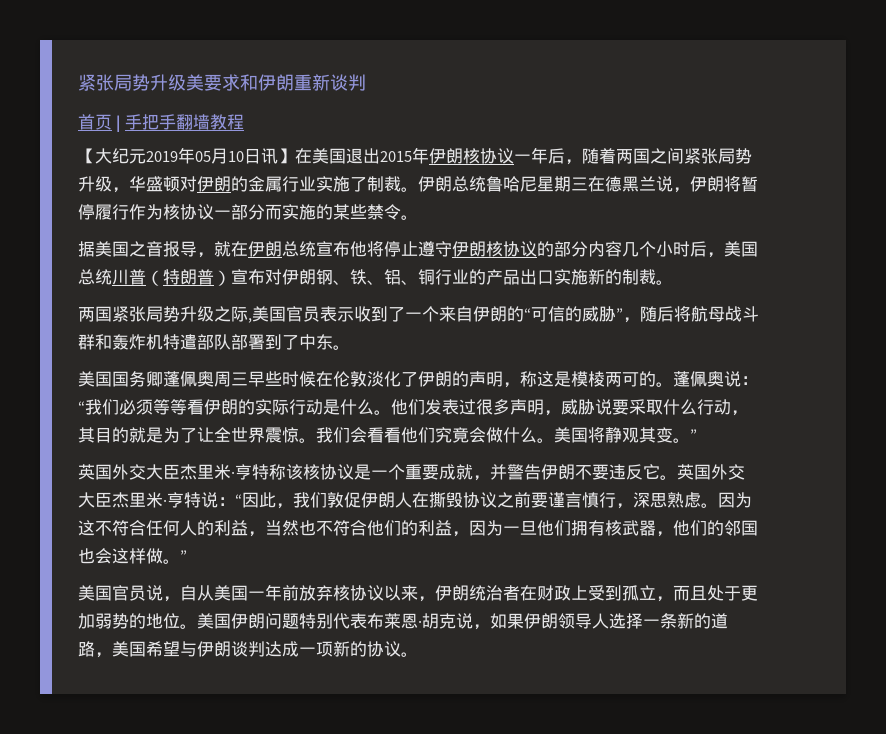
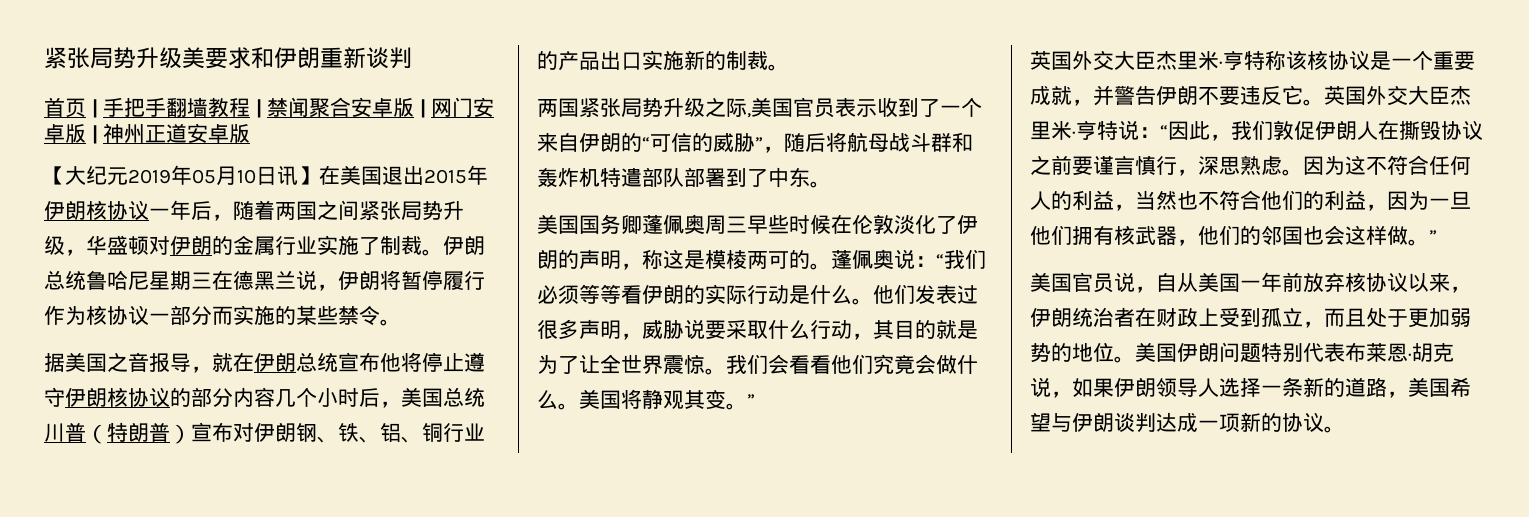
- 首页 | 手把手翻墙教程
+ 首页 | 手把手翻墙教程 | 禁闻聚合安卓版 | 网门安卓版 | 神州正道安卓版

